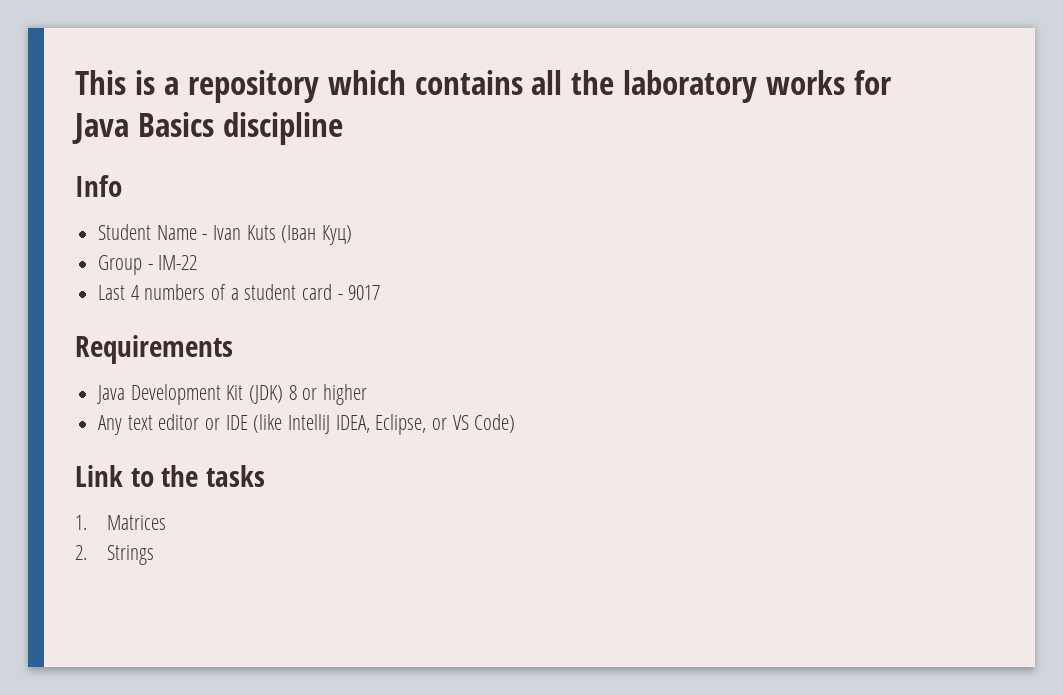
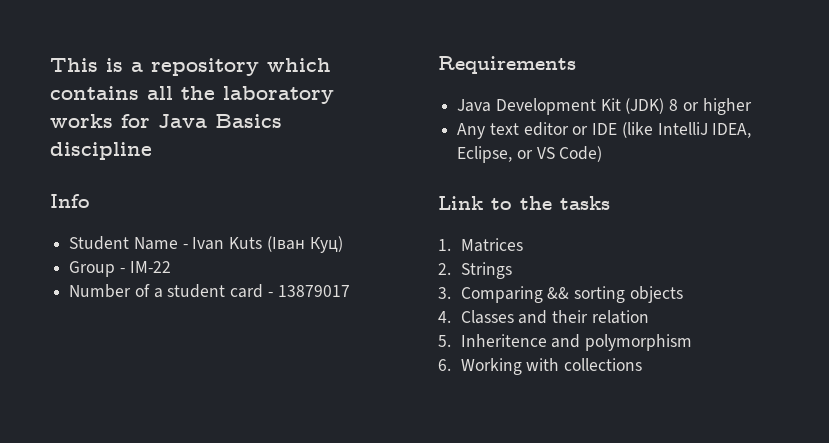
- Last 4 numbers of a student card - 9017
+ Number of a student card - 13879017
+ 3. Comparing && sorting objects
+ 4. Classes and their relation
+ 5. Inheritence and polymorphism
+ 6. Working with collections

